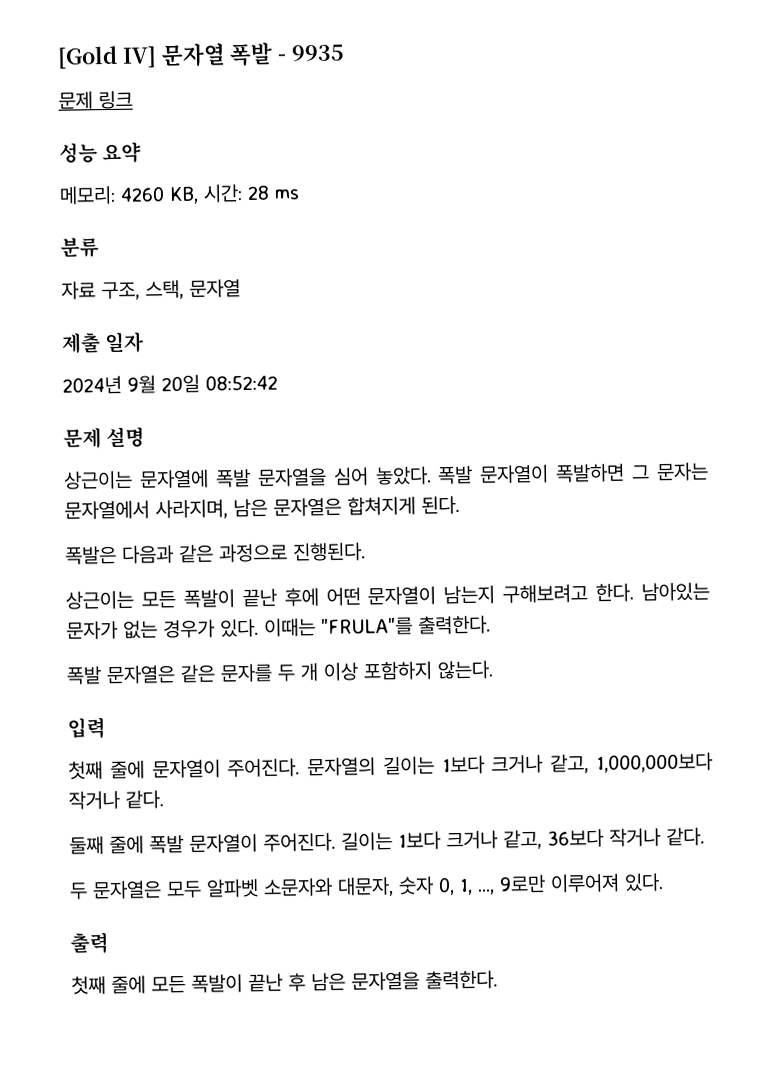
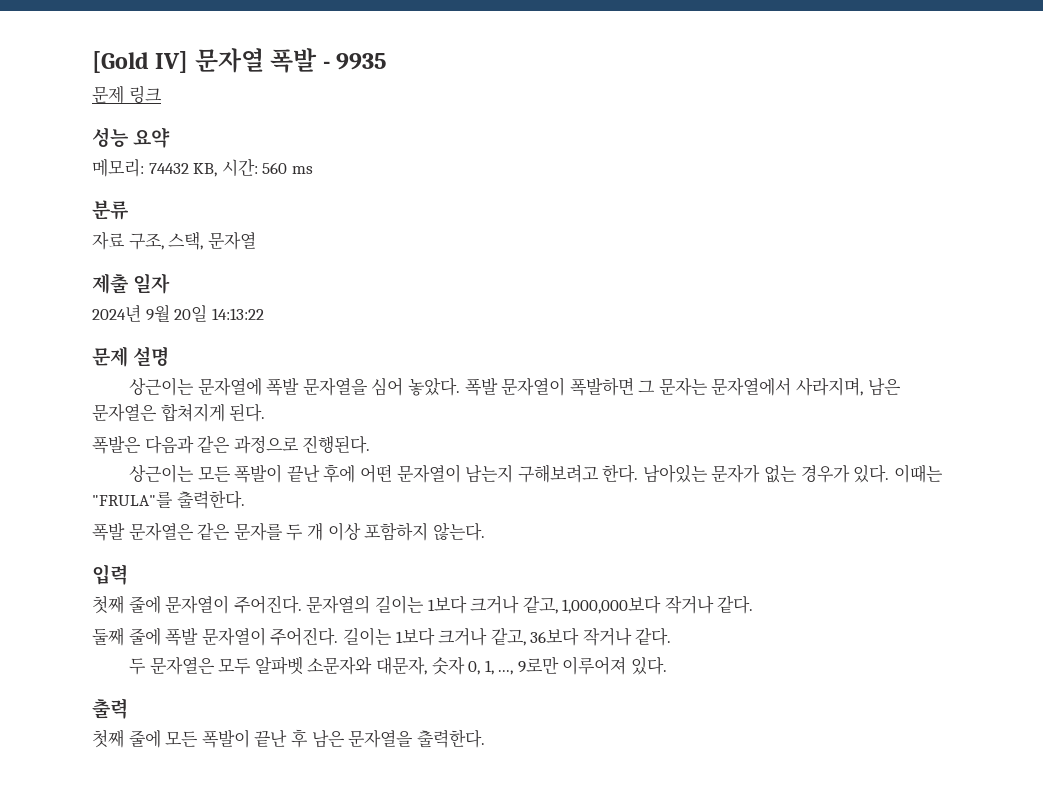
- 메모리: 4260 KB, 시간: 28 ms
+ 메모리: 74432 KB, 시간: 560 ms
- 2024년 9월 20일 08:52:42
+ 2024년 9월 20일 14:13:22

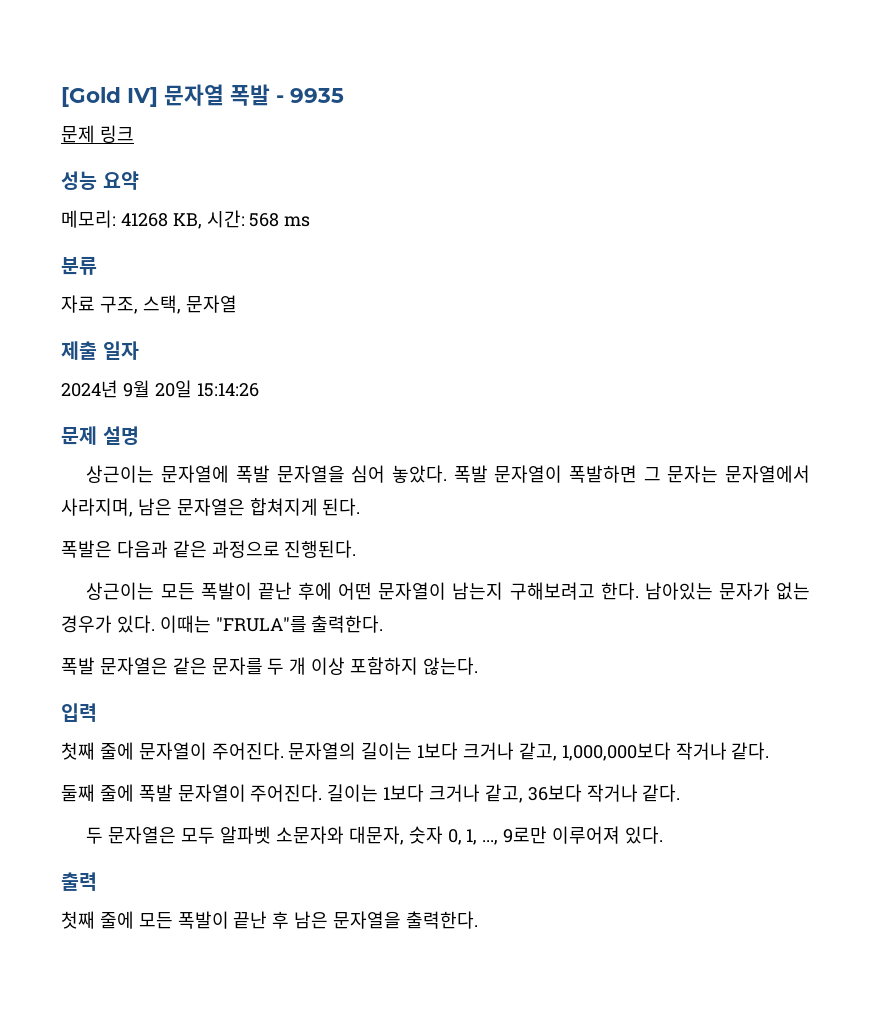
- 메모리: 74432 KB, 시간: 560 ms
+ 메모리: 41268 KB, 시간: 568 ms
- 2024년 9월 20일 14:13:22
+ 2024년 9월 20일 15:14:26

